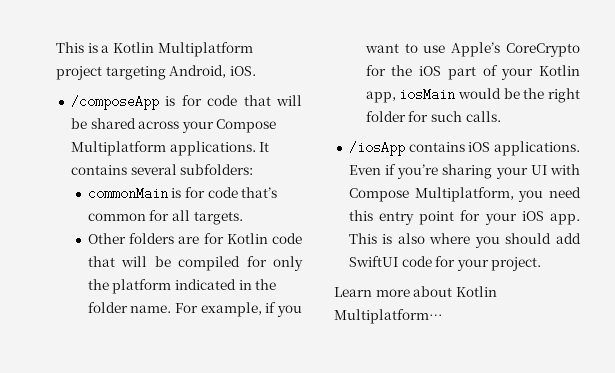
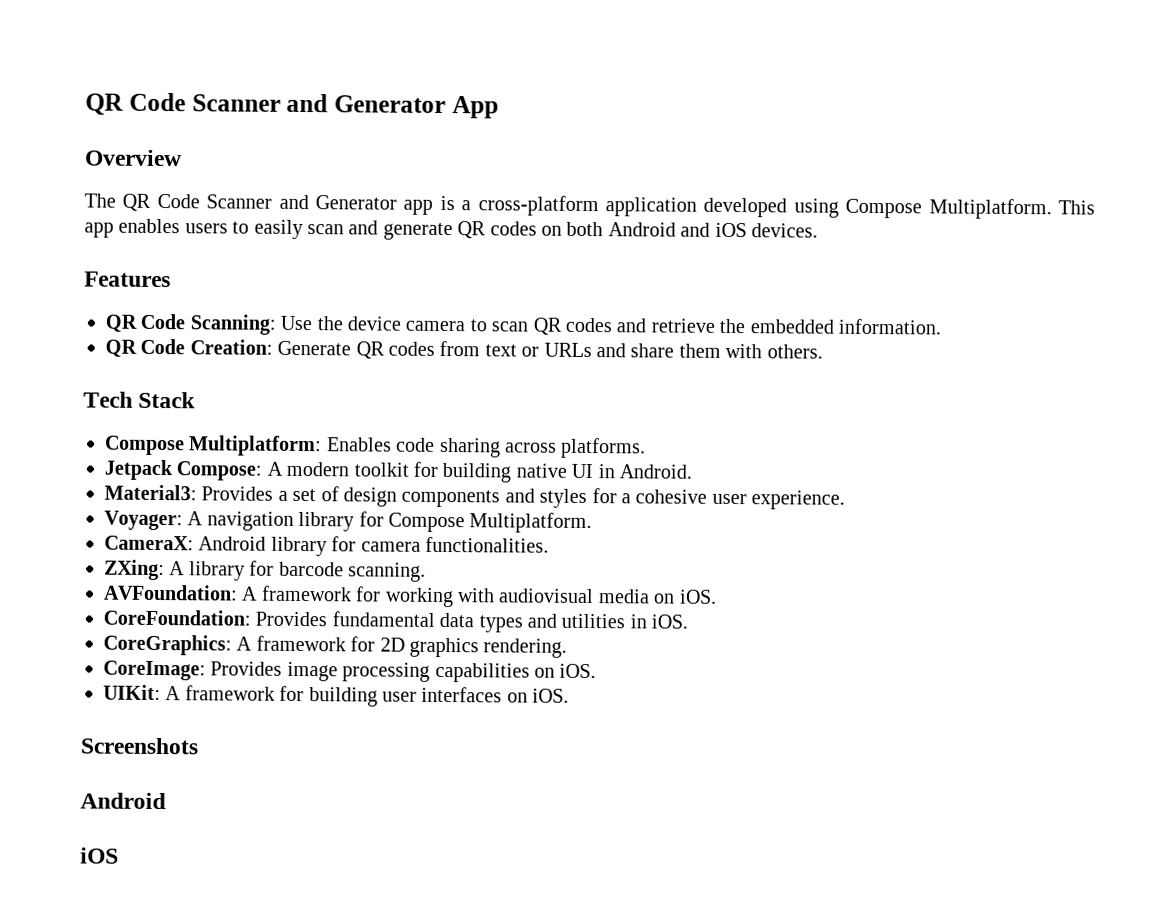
- This is a Kotlin Multiplatform project targeting Android, iOS.
- /composeApp is for code that will be shared across your Compose Multiplatform applications. It contains several subfolders:
- commonMain is for code that’s common for all targets.
- Other folders are for Kotlin code that will be compiled for only the platform indicated in the folder name. For example, if you want to use Apple’s CoreCrypto for the iOS part of your Kotlin app, iosMain would be the right folder for such calls.
- /iosApp contains iOS applications. Even if you’re sharing your UI with Compose Multiplatform, you need this entry point for your iOS app. This is also where you should add SwiftUI code for your project.
- Learn more about Kotlin Multiplatform…
+ QR Code Scanner and Generator App
+ Overview
+ The QR Code Scanner and Generator app is a cross-platform application developed using Compose Multiplatform. This app enables users to easily scan and generate QR codes on both Android and iOS devices.
+ Features
+ QR Code Scanning: Use the device camera to scan QR codes and retrieve the embedded information.
+ QR Code Creation: Generate QR codes from text or URLs and share them with others.
+ Tech Stack
+ Compose Multiplatform: Enables code sharing across platforms.
+ Jetpack Compose: A modern toolkit for building native UI in Android.
+ Material3: Provides a set of design components and styles for a cohesive user experience.
+ Voyager: A navigation library for Compose Multiplatform.
+ CameraX: Android library for camera functionalities.
+ ZXing: A library for barcode scanning.
+ AVFoundation: A framework for working with audiovisual media on iOS.
+ CoreFoundation: Provides fundamental data types and utilities in iOS.
+ CoreGraphics: A framework for 2D graphics rendering.
+ CoreImage: Provides image processing capabilities on iOS.
+ UIKit: A framework for building user interfaces on iOS.
+ Screenshots
+ Android
+ iOS

